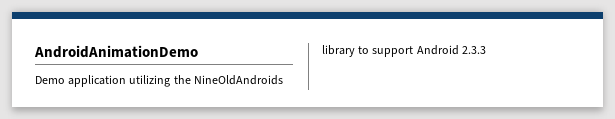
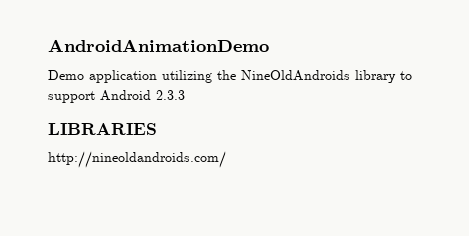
+ LIBRARIES
+ http://nineoldandroids.com/

